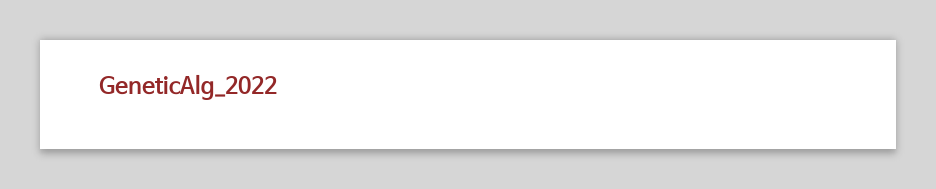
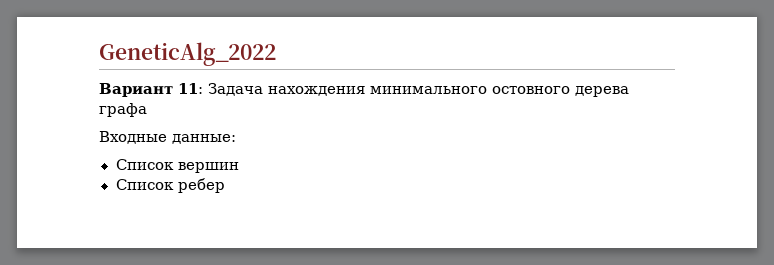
+ Вариант 11: Задача нахождения минимального остовного дерева графа
+ Входные данные:
+ Список вершин
+ Список ребер

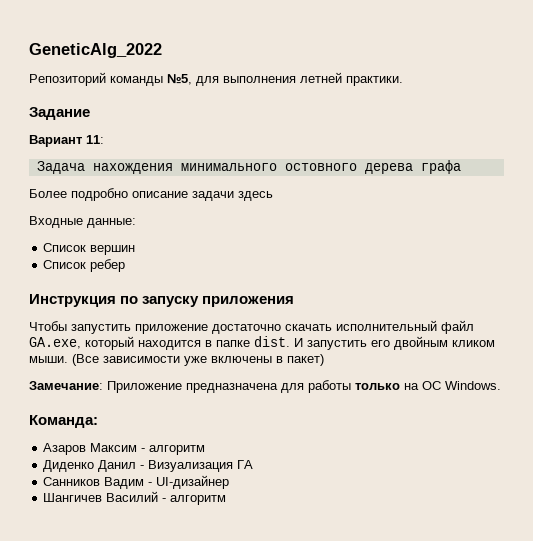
+ Репозиторий команды №5, для выполнения летней практики.
+ Задание
- Вариант 11: Задача нахождения минимального остовного дерева графа
+ Вариант 11:
+ Задача нахождения минимального остовного дерева графа
+ Более подробно описание задачи здесь
+ Инструкция по запуску приложения
+ Чтобы запустить приложение достаточно скачать исполнительный файл GA.exe, который находится в папке dist. И запустить его двойным кликом мыши. (Все зависимости уже включены в пакет)
+ Замечание: Приложение предназначена для работы только на ОС Windows.
+ Команда:
+ Азаров Максим - алгоритм
+ Диденко Данил - Визуализация ГА
+ Санников Вадим - UI-дизайнер
+ Шангичев Василий - алгоритм

